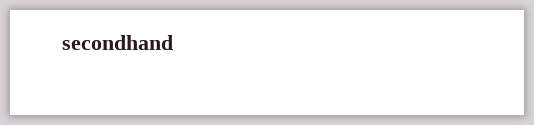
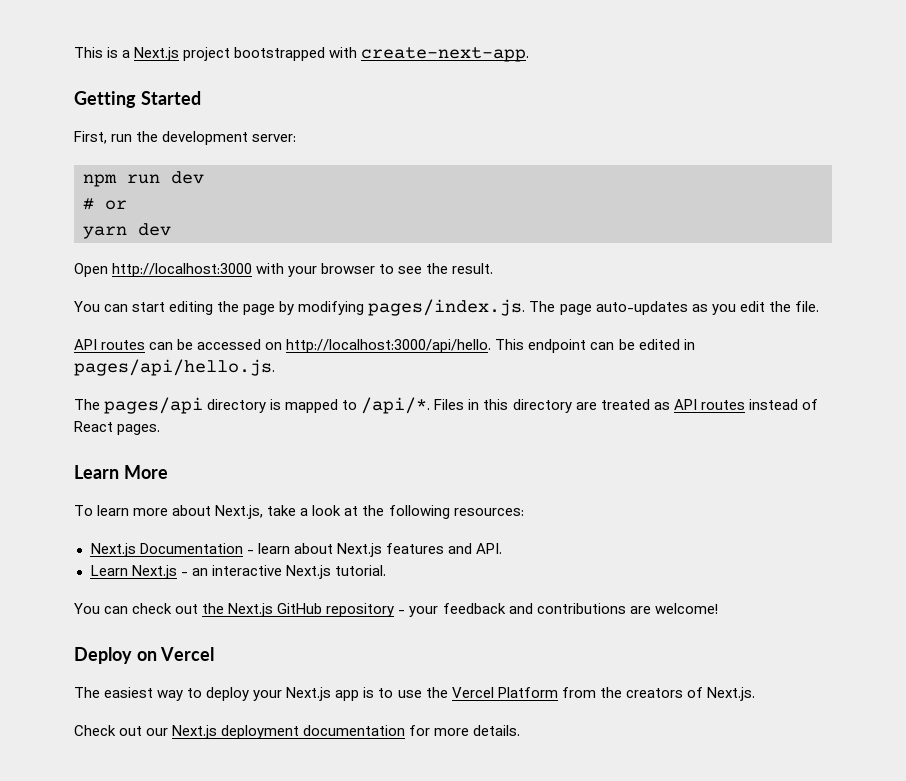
- secondhand
+ This is a Next.js project bootstrapped with create-next-app.
+ Getting Started
+ First, run the development server:
+ npm run dev
+ # or
+ yarn dev
+ Open http://localhost:3000 with your browser to see the result.
+ You can start editing the page by modifying pages/index.js. The page auto-updates as you edit the file.
+ API routes can be accessed on http://localhost:3000/api/hello. This endpoint can be edited in pages/api/hello.js.
+ The pages/api directory is mapped to /api/*. Files in this directory are treated as API routes instead of React pages.
+ Learn More
+ To learn more about Next.js, take a look at the following resources:
+ Next.js Documentation - learn about Next.js features and API.
+ Learn Next.js - an interactive Next.js tutorial.
+ You can check out the Next.js GitHub repository - your feedback and contributions are welcome!
+ Deploy on Vercel
+ The easiest way to deploy your Next.js app is to use the Vercel Platform from the creators of Next.js.
+ Check out our Next.js deployment documentation for more details.

